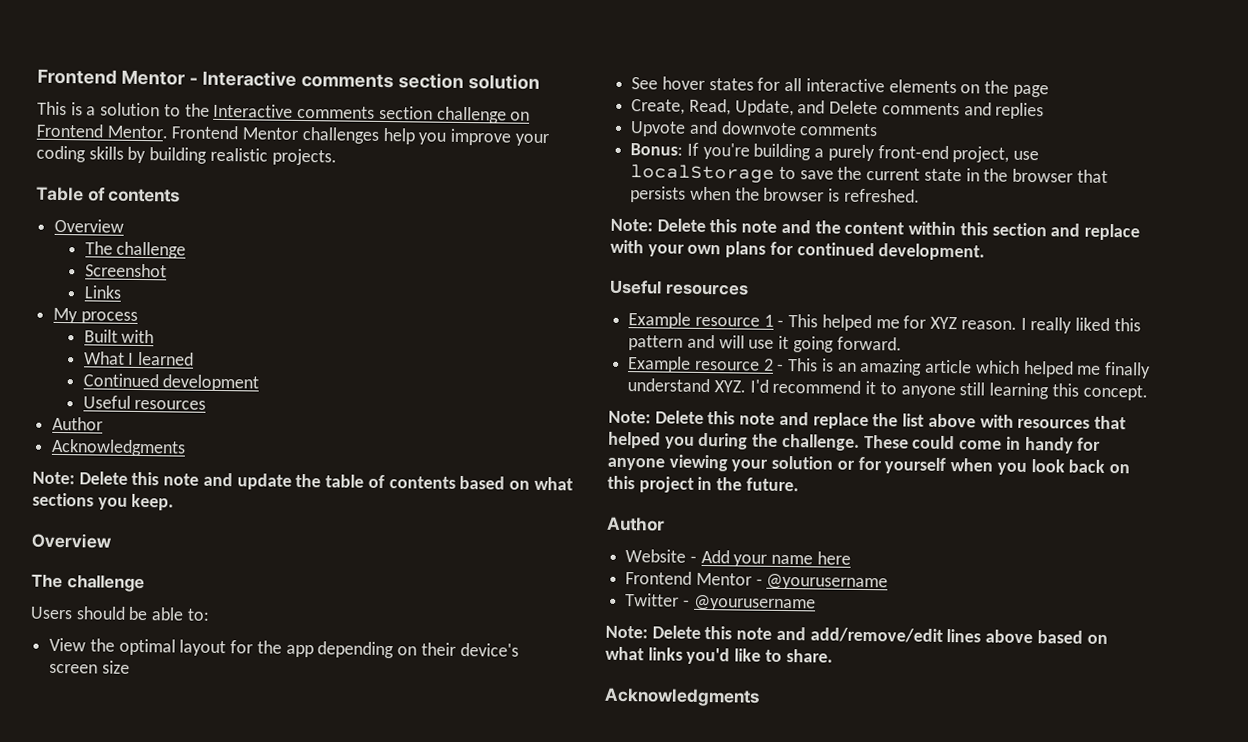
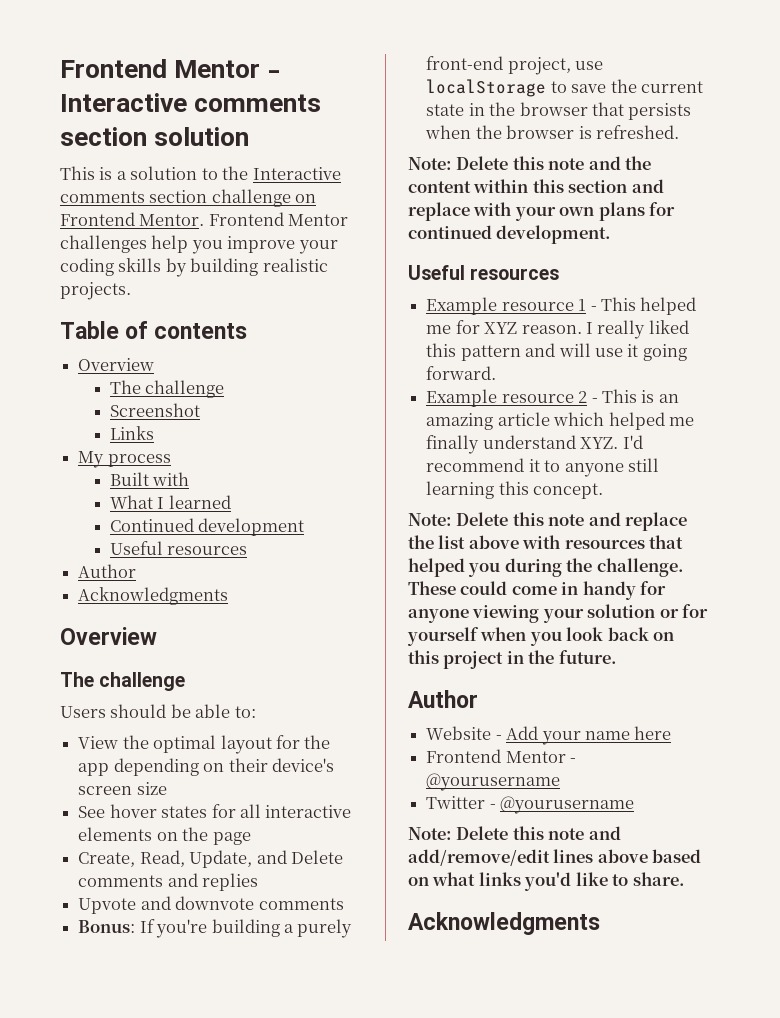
- Note: Delete this note and update the table of contents based on what sections you keep.

